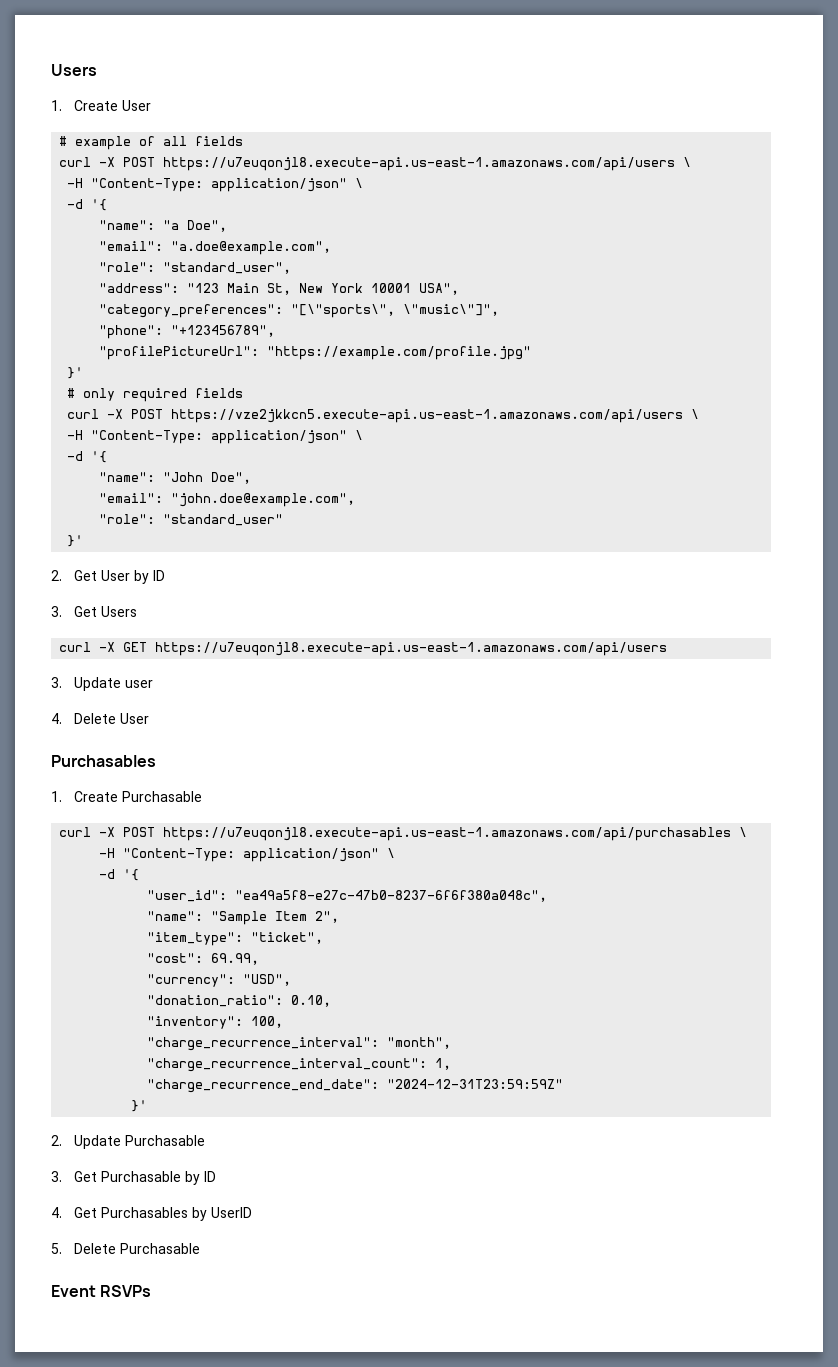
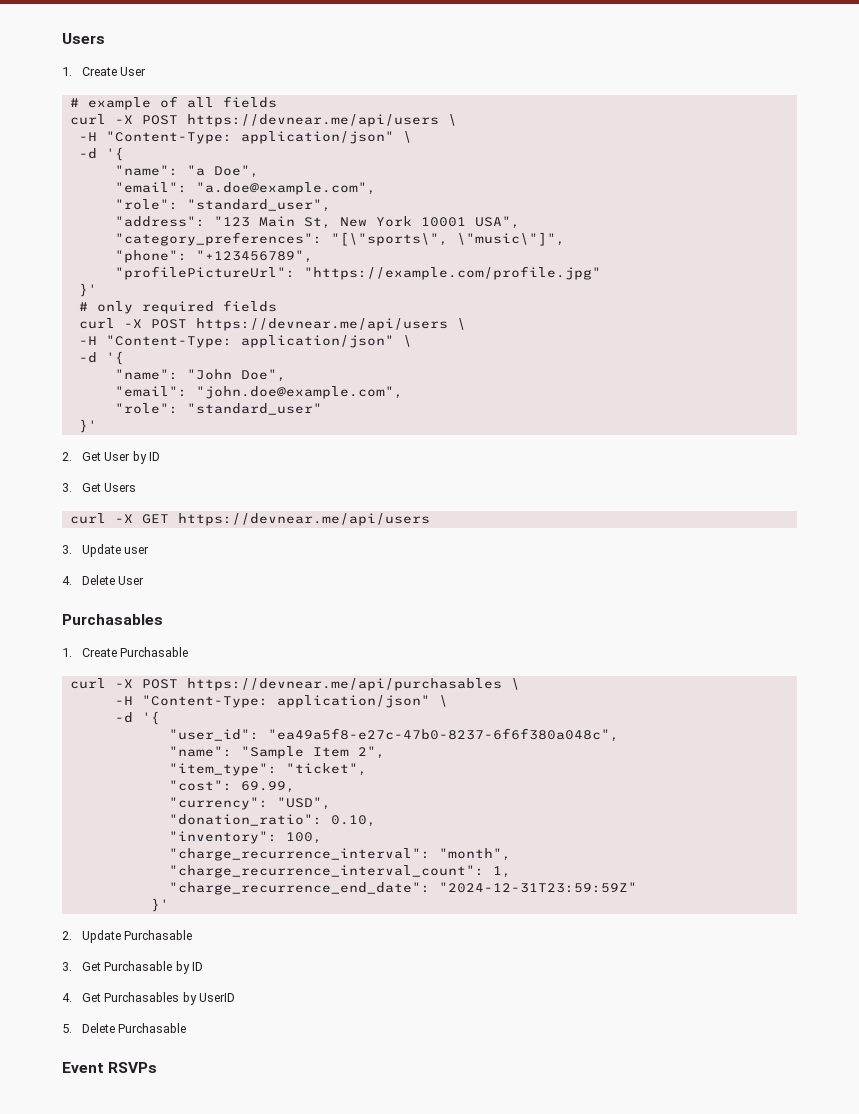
  # example of all fields
- curl -X POST https://u7euqonjl8.execute-api.us-east-1.amazonaws.com/api/users \
+ curl -X POST https://devnear.me/api/users \
  # only required fields
- curl -X POST https://vze2jkkcn5.execute-api.us-east-1.amazonaws.com/api/users \
+ curl -X POST https://devnear.me/api/users \
- curl -X GET https://u7euqonjl8.execute-api.us-east-1.amazonaws.com/api/users
+ curl -X GET https://devnear.me/api/users
- curl -X POST https://u7euqonjl8.execute-api.us-east-1.amazonaws.com/api/purchasables \
+ curl -X POST https://devnear.me/api/purchasables \

